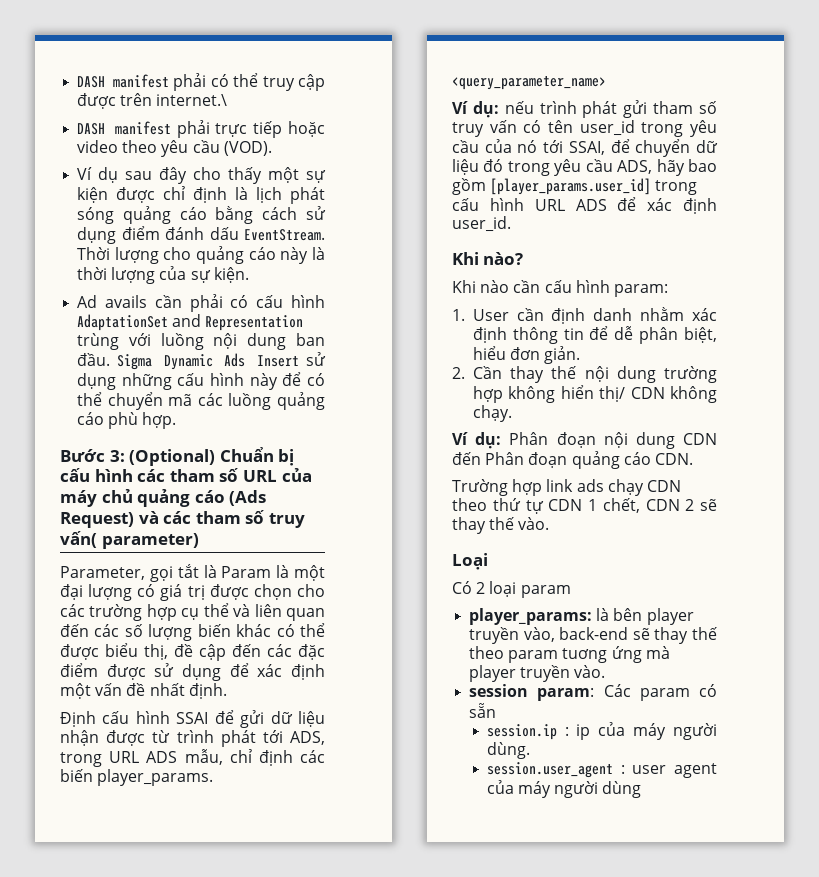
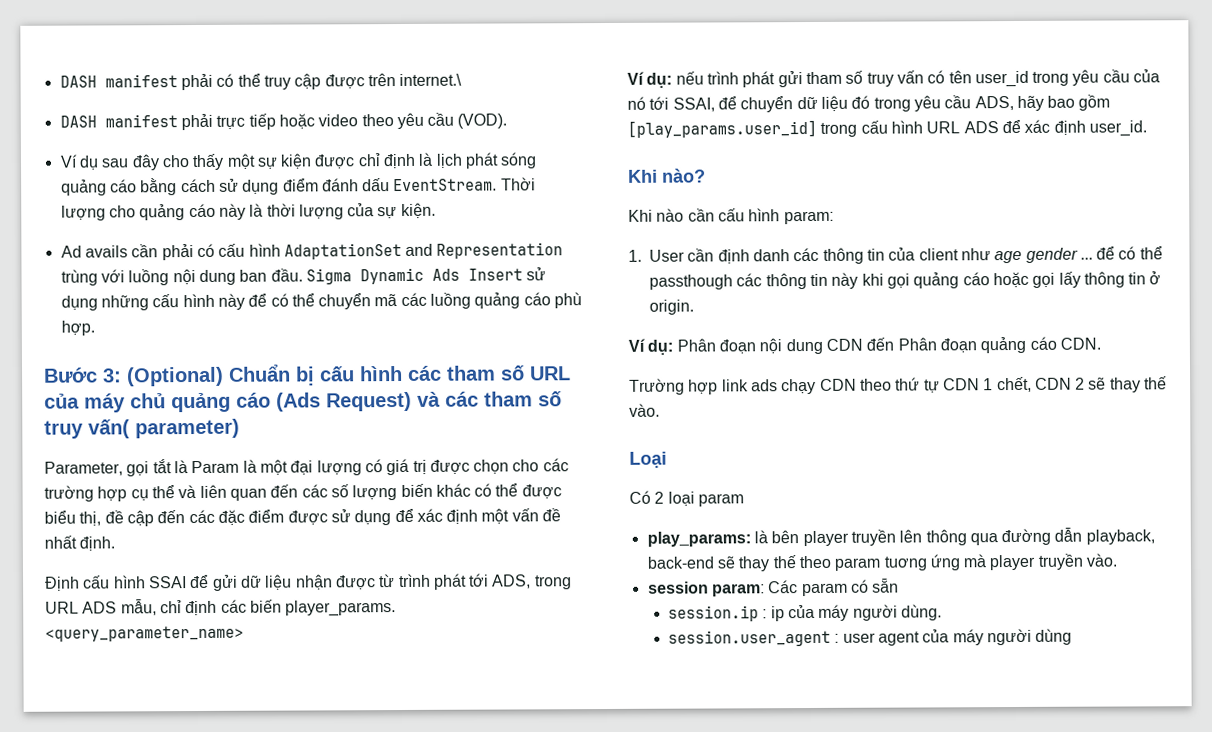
- Ví dụ: nếu trình phát gửi tham số truy vấn có tên user_id trong yêu cầu của nó tới SSAI, để chuyển dữ liệu đó trong yêu cầu ADS, hãy bao gồm [player_params.user_id] trong cấu hình URL ADS để xác định user_id.
+ Ví dụ: nếu trình phát gửi tham số truy vấn có tên user_id trong yêu cầu của nó tới SSAI, để chuyển dữ liệu đó trong yêu cầu ADS, hãy bao gồm [play_params.user_id] trong cấu hình URL ADS để xác định user_id.
- 1. User cần định danh nhằm xác định thông tin để dễ phân biệt, hiểu đơn giản.
- 2. Cần thay thế nội dung trường hợp không hiển thị/ CDN không chạy.
+ 1. User cần định danh các thông tin của client như age gender ... để có thể passthough các thông tin này khi gọi quảng cáo hoặc gọi lấy thông tin ở origin.
- player_params: là bên player truyền vào, back-end sẽ thay thế theo param tuơng ứng mà player truyền vào.
+ play_params: là bên player truyền lên thông qua đường dẫn playback, back-end sẽ thay thế theo param tuơng ứng mà player truyền vào.

